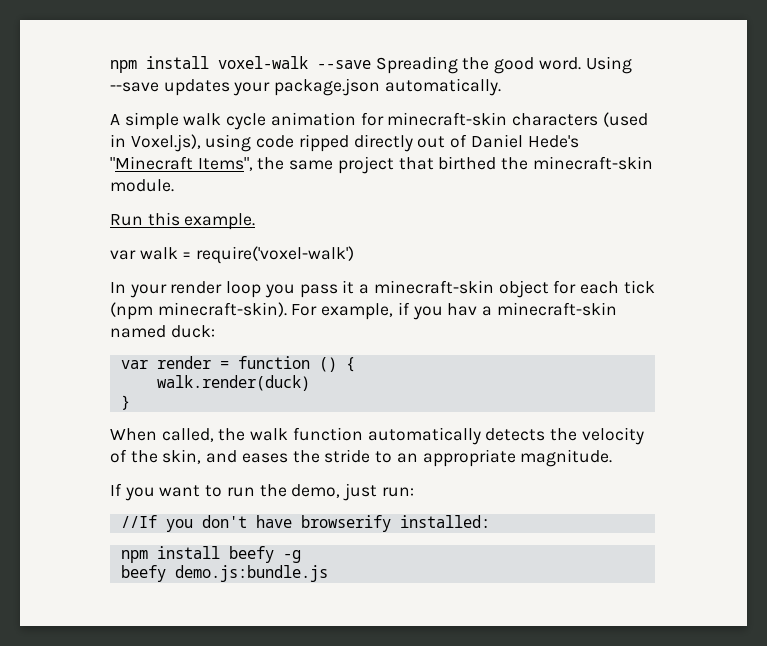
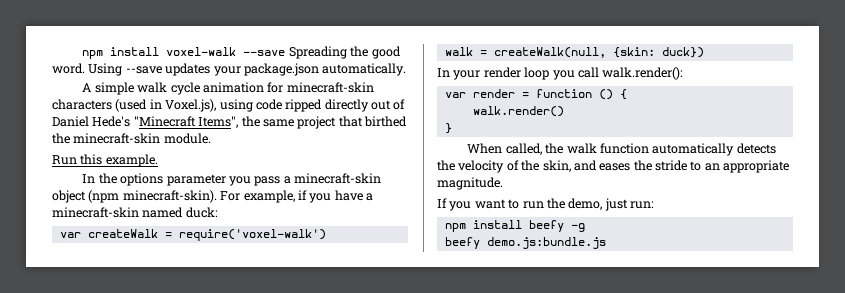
- var walk = require('voxel-walk')
+ In the options parameter you pass a minecraft-skin object (npm minecraft-skin). For example, if you have a minecraft-skin named duck:
+ var createWalk = require('voxel-walk')
+ walk = createWalk(null, {skin: duck})
- In your render loop you pass it a minecraft-skin object for each tick (npm minecraft-skin). For example, if you hav a minecraft-skin named duck:
+ In your render loop you call walk.render():
- walk.render(duck)
+ walk.render()
- //If you don't have browserify installed:

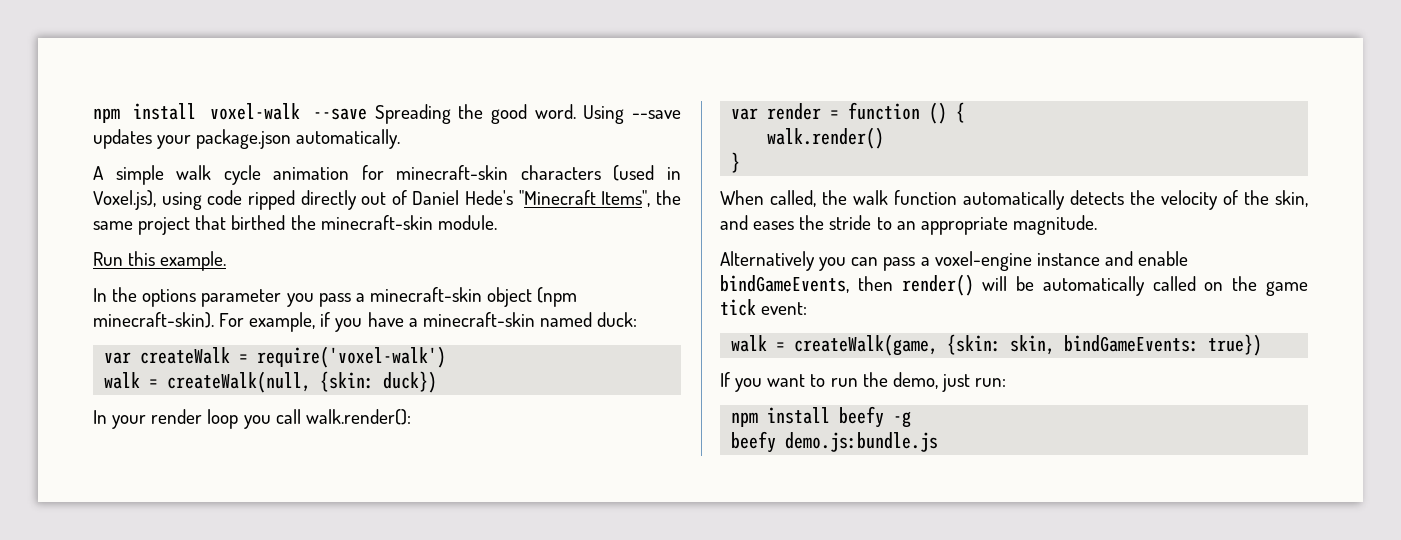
+ Alternatively you can pass a voxel-engine instance and enable bindGameEvents, then render() will be automatically called on the game tick event:
+ walk = createWalk(game, {skin: skin, bindGameEvents: true})

